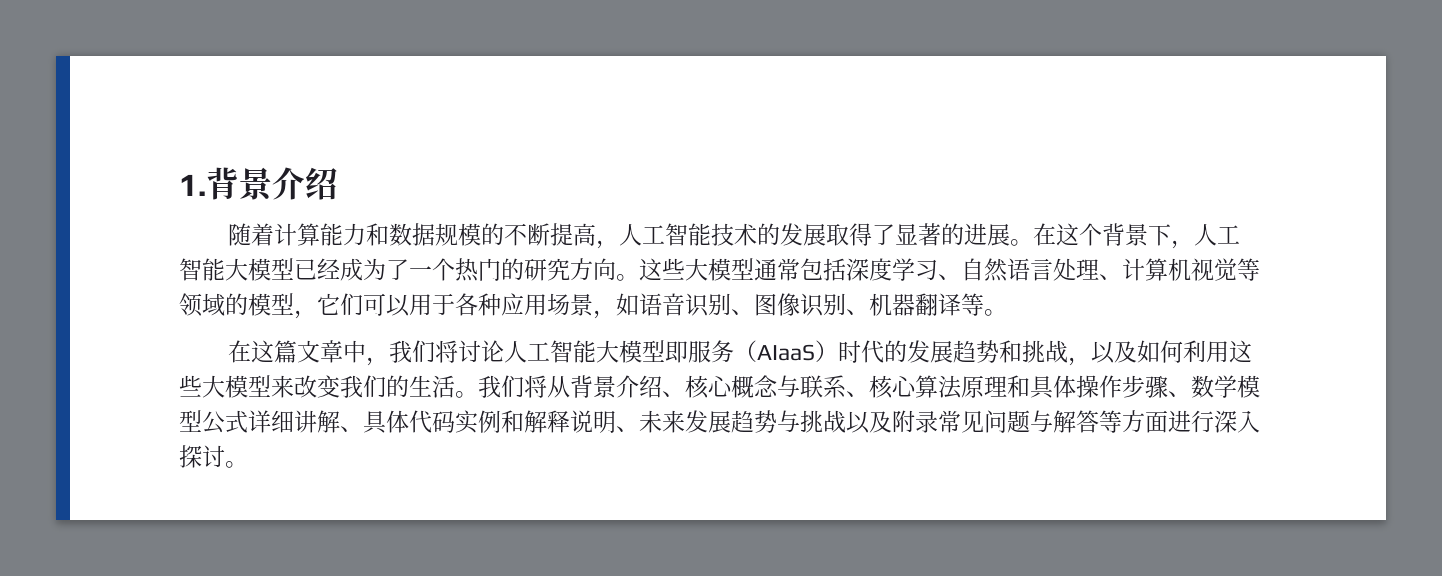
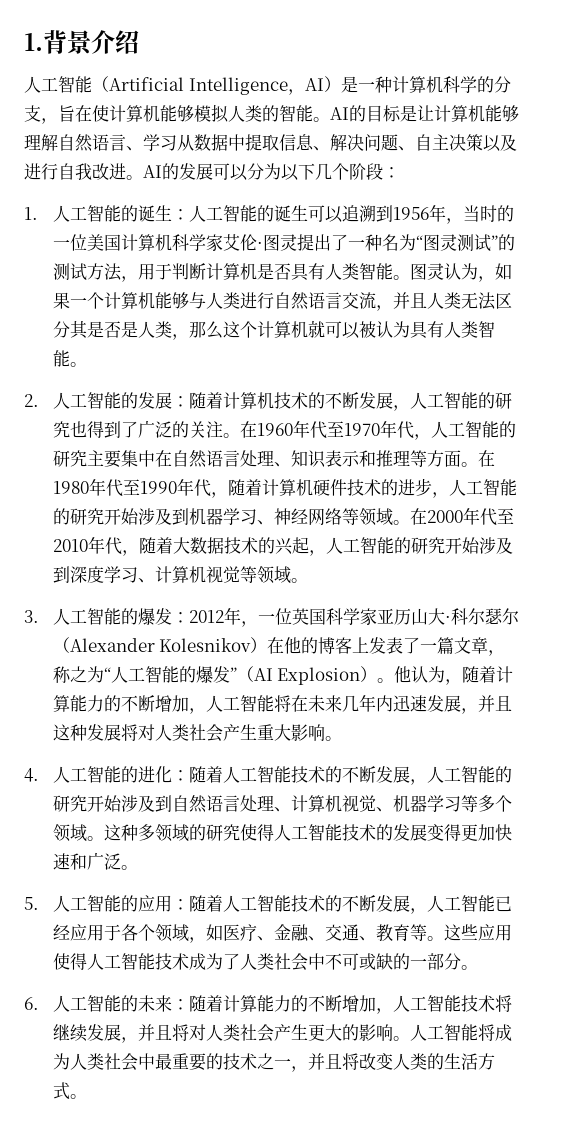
- 随着计算能力和数据规模的不断提高，人工智能技术的发展取得了显著的进展。在这个背景下，人工智能大模型已经成为了一个热门的研究方向。这些大模型通常包括深度学习、自然语言处理、计算机视觉等领域的模型，它们可以用于各种应用场景，如语音识别、图像识别、机器翻译等。
- 在这篇文章中，我们将讨论人工智能大模型即服务（AIaaS）时代的发展趋势和挑战，以及如何利用这些大模型来改变我们的生活。我们将从背景介绍、核心概念与联系、核心算法原理和具体操作步骤、数学模型公式详细讲解、具体代码实例和解释说明、未来发展趋势与挑战以及附录常见问题与解答等方面进行深入探讨。
+ 人工智能（Artificial Intelligence，AI）是一种计算机科学的分支，旨在使计算机能够模拟人类的智能。AI的目标是让计算机能够理解自然语言、学习从数据中提取信息、解决问题、自主决策以及进行自我改进。AI的发展可以分为以下几个阶段：
+ 1.人工智能的诞生：人工智能的诞生可以追溯到1956年，当时的一位美国计算机科学家艾伦·图灵提出了一种名为“图灵测试”的测试方法，用于判断计算机是否具有人类智能。图灵认为，如果一个计算机能够与人类进行自然语言交流，并且人类无法区分其是否是人类，那么这个计算机就可以被认为具有人类智能。
+ 2.人工智能的发展：随着计算机技术的不断发展，人工智能的研究也得到了广泛的关注。在1960年代至1970年代，人工智能的研究主要集中在自然语言处理、知识表示和推理等方面。在1980年代至1990年代，随着计算机硬件技术的进步，人工智能的研究开始涉及到机器学习、神经网络等领域。在2000年代至2010年代，随着大数据技术的兴起，人工智能的研究开始涉及到深度学习、计算机视觉等领域。
+ 3.人工智能的爆发：2012年，一位英国科学家亚历山大·科尔瑟尔（Alexander Kolesnikov）在他的博客上发表了一篇文章，称之为“人工智能的爆发”（AI Explosion）。他认为，随着计算能力的不断增加，人工智能将在未来几年内迅速发展，并且这种发展将对人类社会产生重大影响。
+ 4.人工智能的进化：随着人工智能技术的不断发展，人工智能的研究开始涉及到自然语言处理、计算机视觉、机器学习等多个领域。这种多领域的研究使得人工智能技术的发展变得更加快速和广泛。
+ 5.人工智能的应用：随着人工智能技术的不断发展，人工智能已经应用于各个领域，如医疗、金融、交通、教育等。这些应用使得人工智能技术成为了人类社会中不可或缺的一部分。
+ 6.人工智能的未来：随着计算能力的不断增加，人工智能技术将继续发展，并且将对人类社会产生更大的影响。人工智能将成为人类社会中最重要的技术之一，并且将改变人类的生活方式。

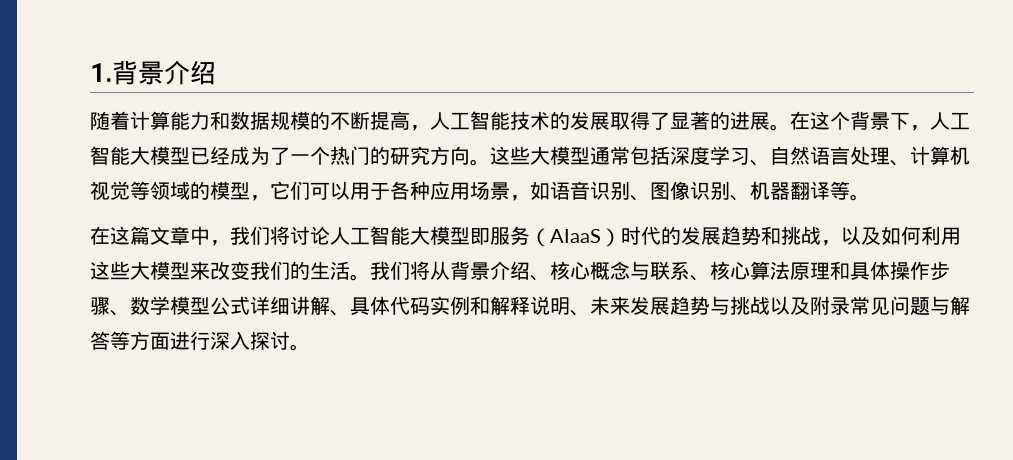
- 人工智能（Artificial Intelligence，AI）是一种计算机科学的分支，旨在使计算机能够模拟人类的智能。AI的目标是让计算机能够理解自然语言、学习从数据中提取信息、解决问题、自主决策以及进行自我改进。AI的发展可以分为以下几个阶段：
- 1.人工智能的诞生：人工智能的诞生可以追溯到1956年，当时的一位美国计算机科学家艾伦·图灵提出了一种名为“图灵测试”的测试方法，用于判断计算机是否具有人类智能。图灵认为，如果一个计算机能够与人类进行自然语言交流，并且人类无法区分其是否是人类，那么这个计算机就可以被认为具有人类智能。
- 2.人工智能的发展：随着计算机技术的不断发展，人工智能的研究也得到了广泛的关注。在1960年代至1970年代，人工智能的研究主要集中在自然语言处理、知识表示和推理等方面。在1980年代至1990年代，随着计算机硬件技术的进步，人工智能的研究开始涉及到机器学习、神经网络等领域。在2000年代至2010年代，随着大数据技术的兴起，人工智能的研究开始涉及到深度学习、计算机视觉等领域。
- 3.人工智能的爆发：2012年，一位英国科学家亚历山大·科尔瑟尔（Alexander Kolesnikov）在他的博客上发表了一篇文章，称之为“人工智能的爆发”（AI Explosion）。他认为，随着计算能力的不断增加，人工智能将在未来几年内迅速发展，并且这种发展将对人类社会产生重大影响。
- 4.人工智能的进化：随着人工智能技术的不断发展，人工智能的研究开始涉及到自然语言处理、计算机视觉、机器学习等多个领域。这种多领域的研究使得人工智能技术的发展变得更加快速和广泛。
- 5.人工智能的应用：随着人工智能技术的不断发展，人工智能已经应用于各个领域，如医疗、金融、交通、教育等。这些应用使得人工智能技术成为了人类社会中不可或缺的一部分。
- 6.人工智能的未来：随着计算能力的不断增加，人工智能技术将继续发展，并且将对人类社会产生更大的影响。人工智能将成为人类社会中最重要的技术之一，并且将改变人类的生活方式。
+ 随着计算能力和数据规模的不断提高，人工智能技术的发展取得了显著的进展。在这个背景下，人工智能大模型已经成为了一个热门的研究方向。这些大模型通常包括深度学习、自然语言处理、计算机视觉等领域的模型，它们可以用于各种应用场景，如语音识别、图像识别、机器翻译等。
+ 在这篇文章中，我们将讨论人工智能大模型即服务（AIaaS）时代的发展趋势和挑战，以及如何利用这些大模型来改变我们的生活。我们将从背景介绍、核心概念与联系、核心算法原理和具体操作步骤、数学模型公式详细讲解、具体代码实例和解释说明、未来发展趋势与挑战以及附录常见问题与解答等方面进行深入探讨。

